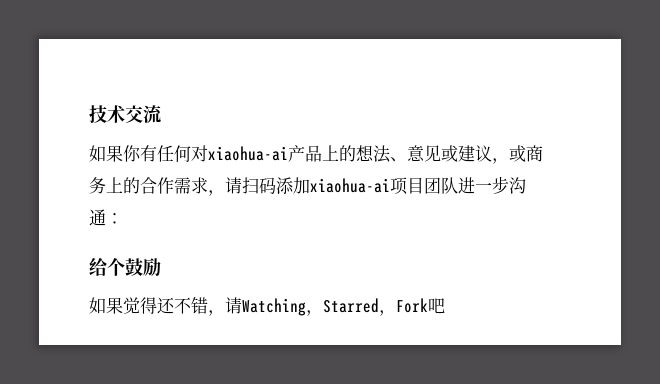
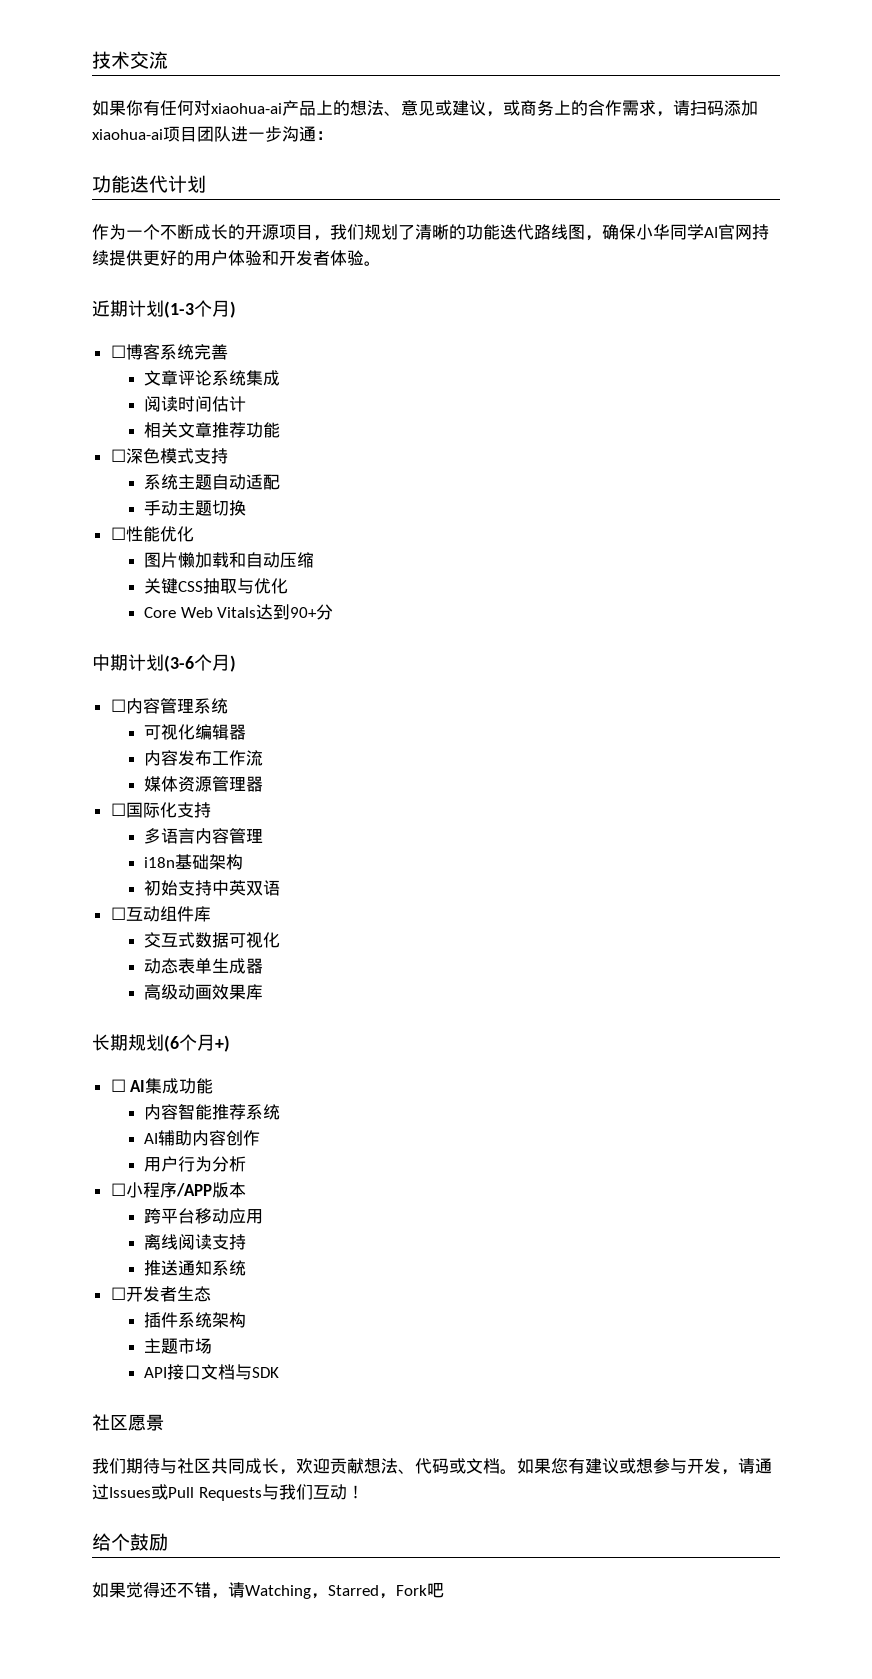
+ 功能迭代计划
+ 作为一个不断成长的开源项目，我们规划了清晰的功能迭代路线图，确保小华同学AI官网持续提供更好的用户体验和开发者体验。
+ 近期计划(1-3个月)
+ ☐博客系统完善
+ 文章评论系统集成
+ 阅读时间估计
+ 相关文章推荐功能
+ ☐深色模式支持
+ 系统主题自动适配
+ 手动主题切换
+ ☐性能优化
+ 图片懒加载和自动压缩
+ 关键CSS抽取与优化
+ Core Web Vitals达到90+分
+ 中期计划(3-6个月)
+ ☐内容管理系统
+ 可视化编辑器
+ 内容发布工作流
+ 媒体资源管理器
+ ☐国际化支持
+ 多语言内容管理
+ i18n基础架构
+ 初始支持中英双语
+ ☐互动组件库
+ 交互式数据可视化
+ 动态表单生成器
+ 高级动画效果库
+ 长期规划(6个月+)
+ ☐ AI集成功能
+ 内容智能推荐系统
+ AI辅助内容创作
+ 用户行为分析
+ ☐小程序/APP版本
+ 跨平台移动应用
+ 离线阅读支持
+ 推送通知系统
+ ☐开发者生态
+ 插件系统架构
+ 主题市场
+ API接口文档与SDK
+ 社区愿景
+ 我们期待与社区共同成长，欢迎贡献想法、代码或文档。如果您有建议或想参与开发，请通过Issues或Pull Requests与我们互动！

